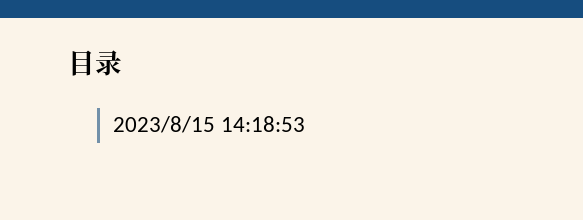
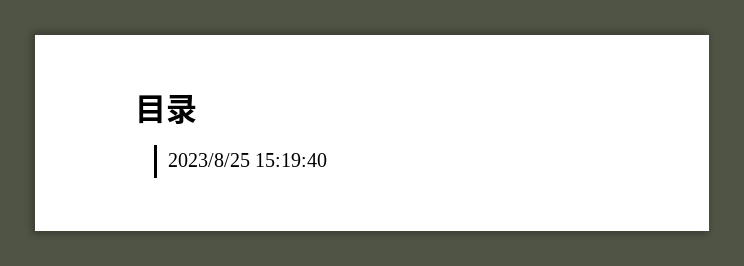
- 2023/8/15 14:18:53
+ 2023/8/25 15:19:40

